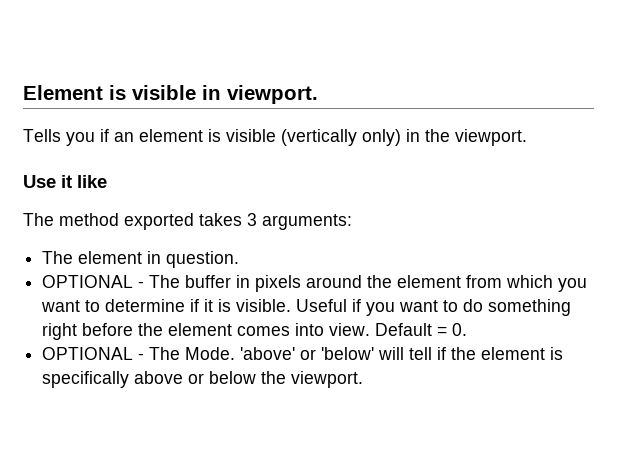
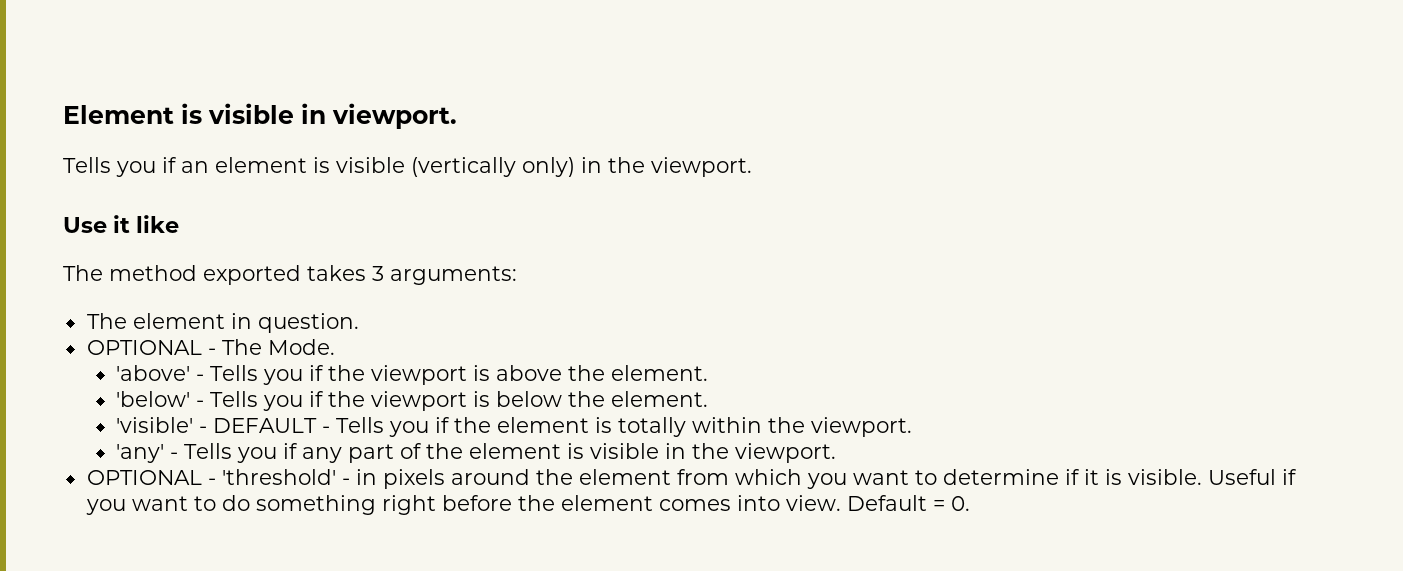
- OPTIONAL - The buffer in pixels around the element from which you want to determine if it is visible.
+ OPTIONAL - The Mode.
+ 'above' - Tells you if the viewport is above the element.
+ 'below' - Tells you if the viewport is below the element.
+ 'visible' - DEFAULT - Tells you if the element is totally within the viewport.
+ 'any' - Tells you if any part of the element is visible in the viewport.
+ OPTIONAL - 'threshold' - in pixels around the element from which you want to determine if it is visible.
- OPTIONAL - The Mode. 'above' or 'below' will tell if the element is specifically above or below the viewport.

